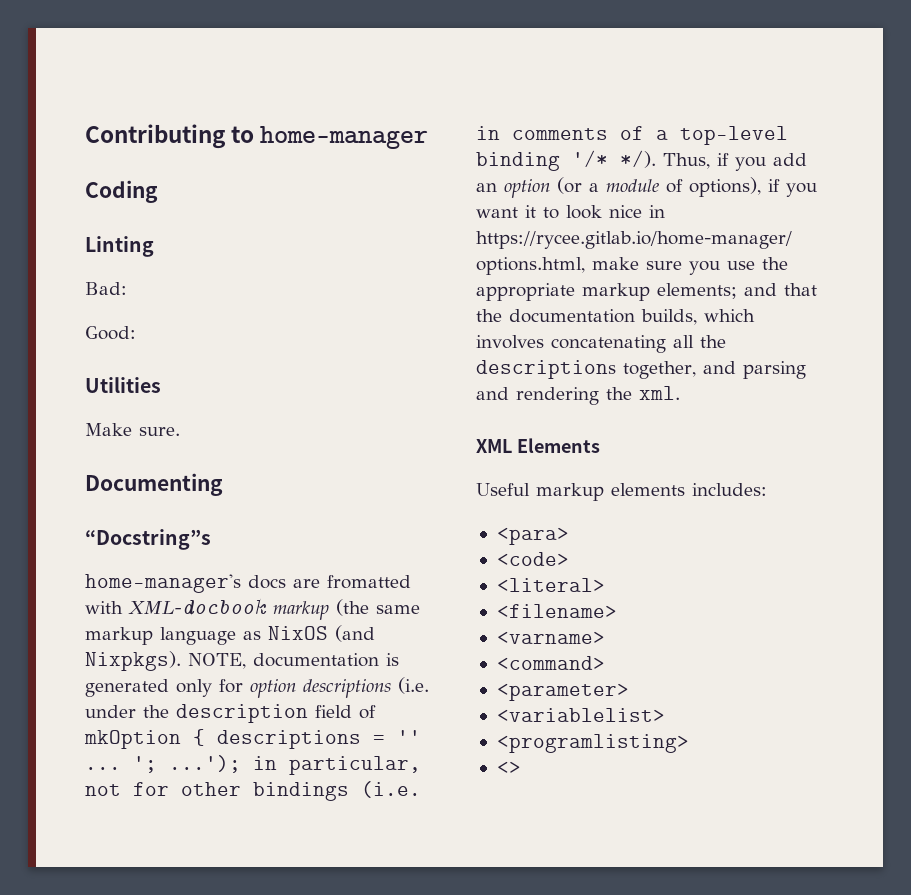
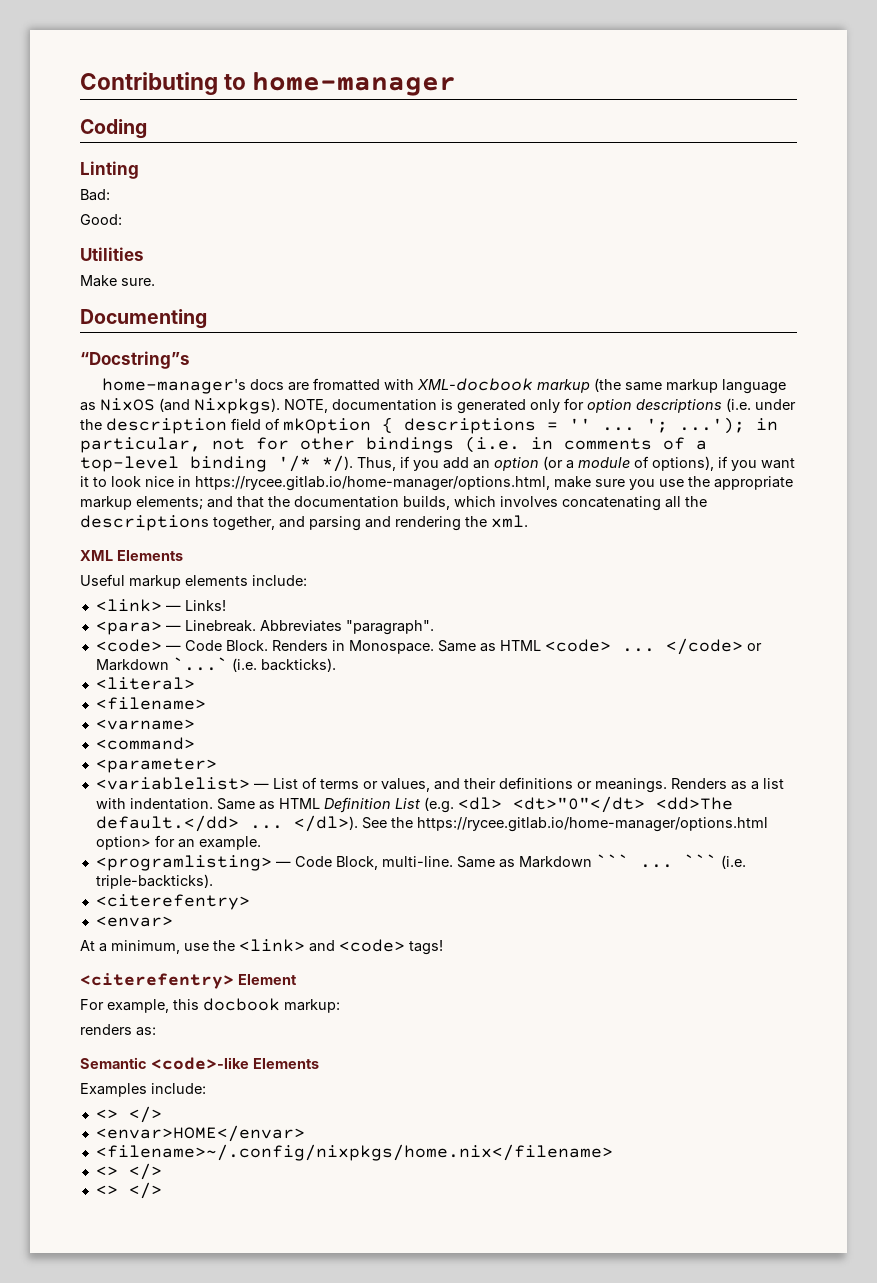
- Useful markup elements includes:
- <para>
- <code>
+ Useful markup elements include:
+ <link> — Links!
+ <para> — Linebreak. Abbreviates "paragraph".
+ <code> — Code Block. Renders in Monospace. Same as HTML <code> ... </code> or Markdown `...` (i.e. backticks).
- <variablelist>
- <programlisting>
- <>
+ <variablelist> — List of terms or values, and their definitions or meanings. Renders as a list with indentation. Same as HTML Definition List (e.g. <dl> <dt>"0"</dt> <dd>The default.</dd> ... </dl>). See the https://rycee.gitlab.io/home-manager/options.html option> for an example.
+ <programlisting> — Code Block, multi-line. Same as Markdown ``` ... ``` (i.e. triple-backticks).
+ <citerefentry>
+ <envar>
+ At a minimum, use the <link> and <code> tags!
+ <citerefentry> Element
+ For example, this docbook markup:
+ renders as:
+ Semantic <code>-like Elements
+ Examples include:
+ <> </>
+ <envar>HOME</envar>
+ <filename>~/.config/nixpkgs/home.nix</filename>
+ <> </>
+ <> </>

